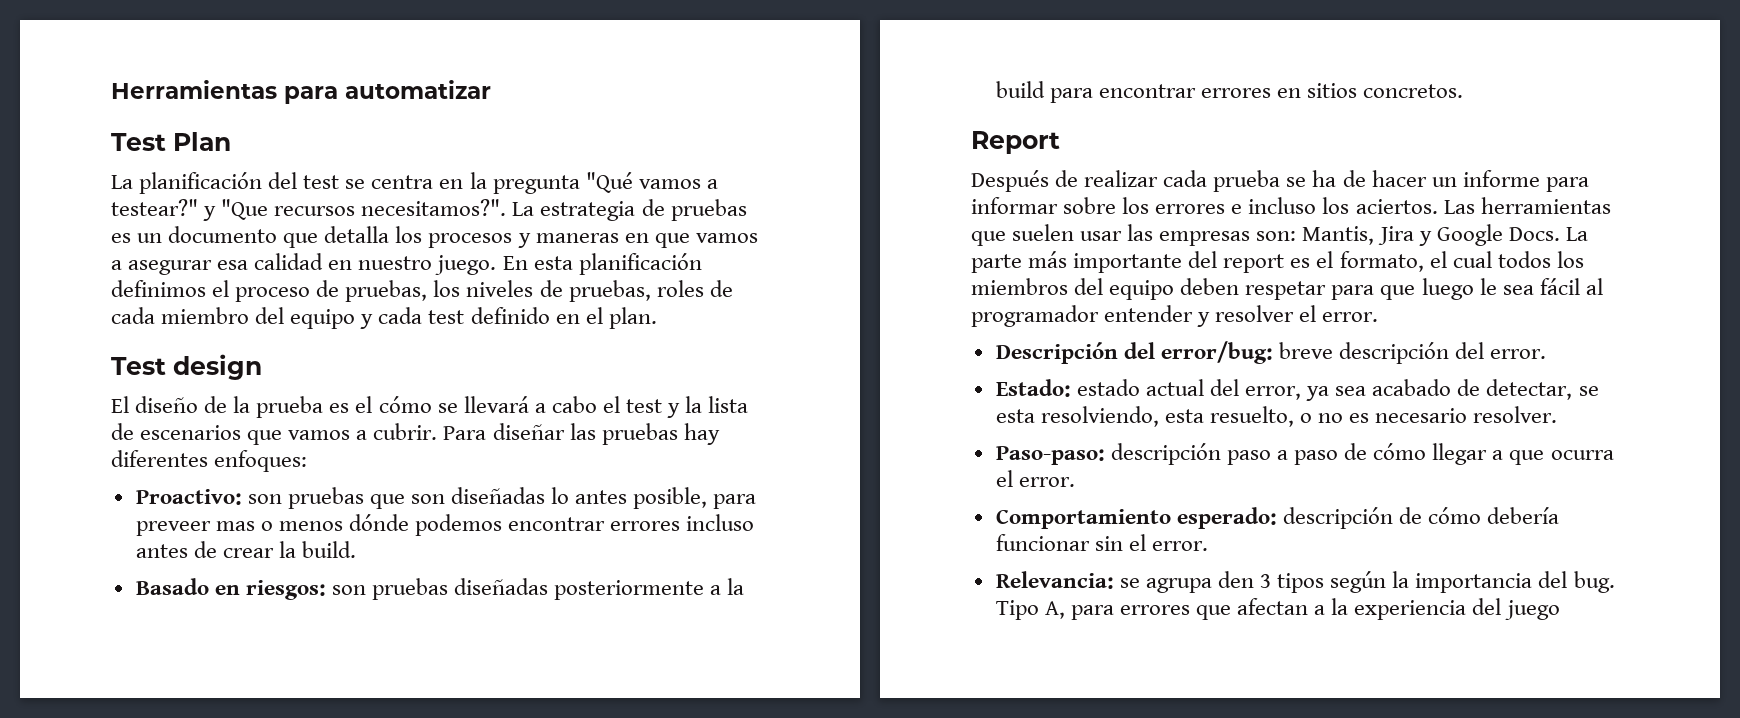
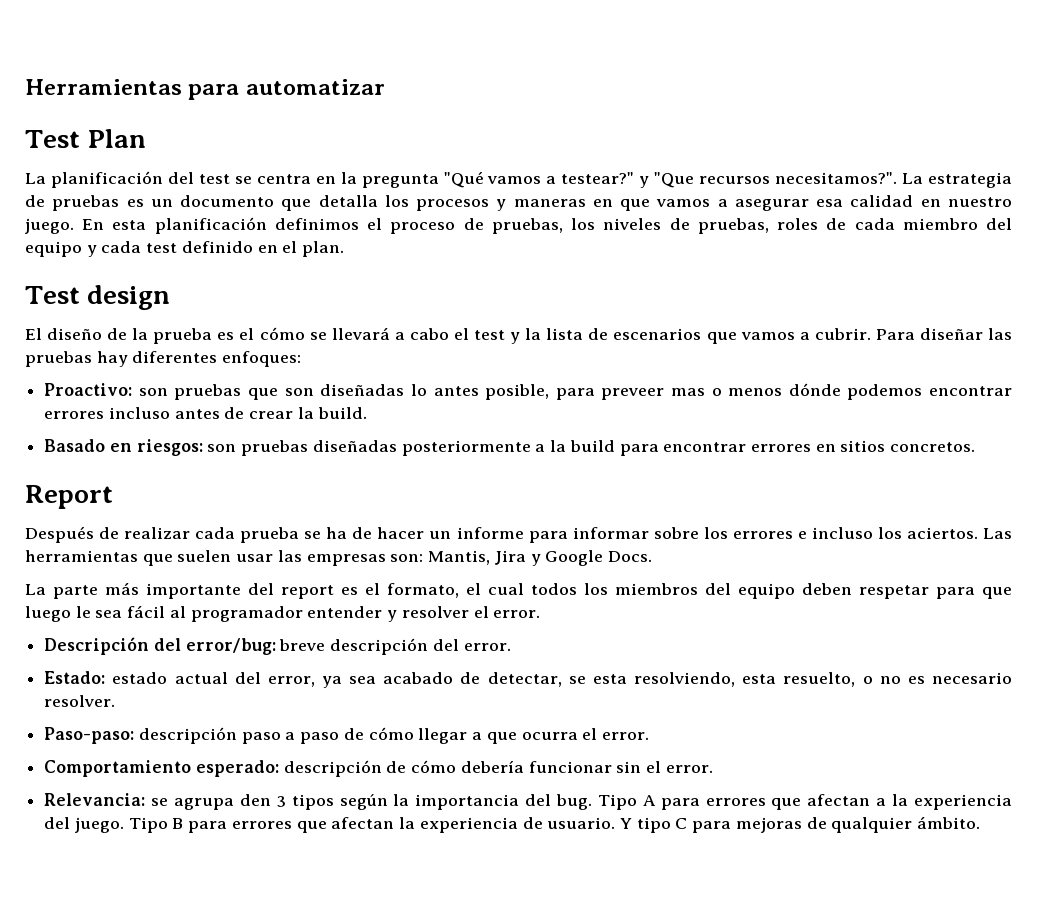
- Las herramientas que suelen usar las empresas son: Mantis, Jira y Google Docs. La parte más importante del report es el formato, el cual todos los miembros del equipo deben respetar para que luego le sea fácil al programador entender y resolver el error.
+ Las herramientas que suelen usar las empresas son: Mantis, Jira y Google Docs.
+ La parte más importante del report es el formato, el cual todos los miembros del equipo deben respetar para que luego le sea fácil al programador entender y resolver el error.
- Tipo A, para errores que afectan a la experiencia del juego
+ Tipo A para errores que afectan a la experiencia del juego. Tipo B para errores que afectan la experiencia de usuario. Y tipo C para mejoras de qualquier ámbito.

